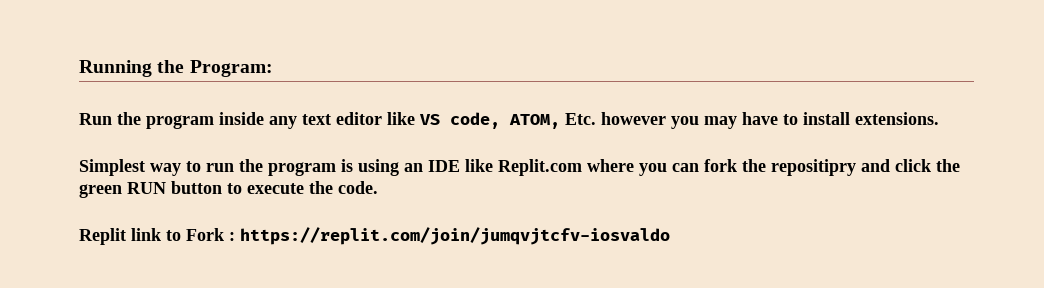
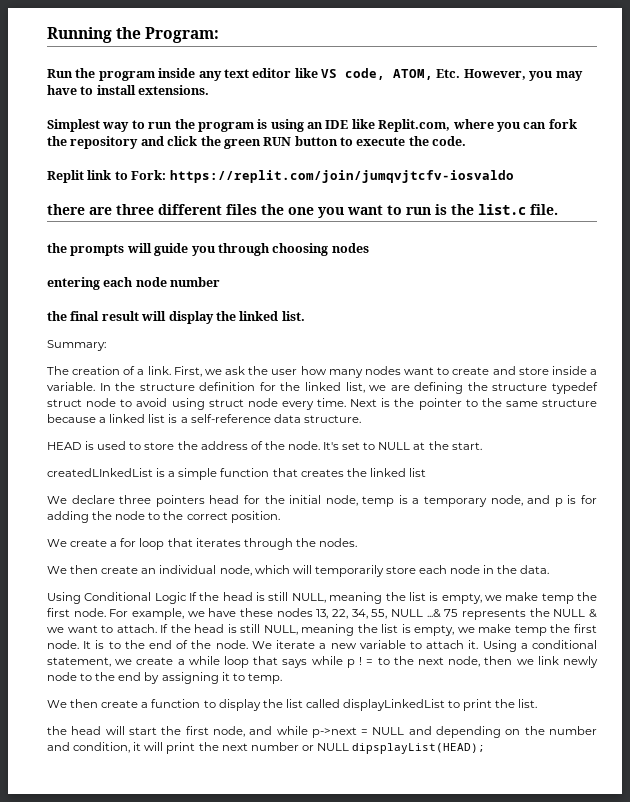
- Run the program inside any text editor like VS code, ATOM, Etc. however you may have to install extensions.
+ Run the program inside any text editor like VS code, ATOM, Etc. However, you may have to install extensions.
- Simplest way to run the program is using an IDE like Replit.com where you can fork the repositipry and click the green RUN button to execute the code.
+ Simplest way to run the program is using an IDE like Replit.com, where you can fork the repository and click the green RUN button to execute the code.
- Replit link to Fork : https://replit.com/join/jumqvjtcfv-iosvaldo
+ Replit link to Fork: https://replit.com/join/jumqvjtcfv-iosvaldo
+ there are three different files the one you want to run is the list.c file.
+ the prompts will guide you through choosing nodes
+ entering each node number
+ the final result will display the linked list.
+ Summary:
+ The creation of a link. First, we ask the user how many nodes want to create and store inside a variable. In the structure definition for the linked list, we are defining the structure typedef struct node to avoid using struct node every time. Next is the pointer to the same structure because a linked list is a self-reference data structure.
+ HEAD is used to store the address of the node. It's set to NULL at the start.
+ createdLInkedList is a simple function that creates the linked list
+ We declare three pointers head for the initial node, temp is a temporary node, and p is for adding the node to the correct position.
+ We create a for loop that iterates through the nodes.
+ We then create an individual node, which will temporarily store each node in the data.
+ Using Conditional Logic If the head is still NULL, meaning the list is empty, we make temp the first node. For example, we have these nodes 13, 22, 34, 55, NULL ...& 75 represents the NULL & we want to attach. If the head is still NULL, meaning the list is empty, we make temp the first node. It is to the end of the node. We iterate a new variable to attach it. Using a conditional statement, we create a while loop that says while p ! = to the next node, then we link newly node to the end by assigning it to temp.
+ We then create a function to display the list called displayLinkedList to print the list.
+ the head will start the first node, and while p->next = NULL and depending on the number and condition, it will print the next number or NULL dipsplayList(HEAD);

